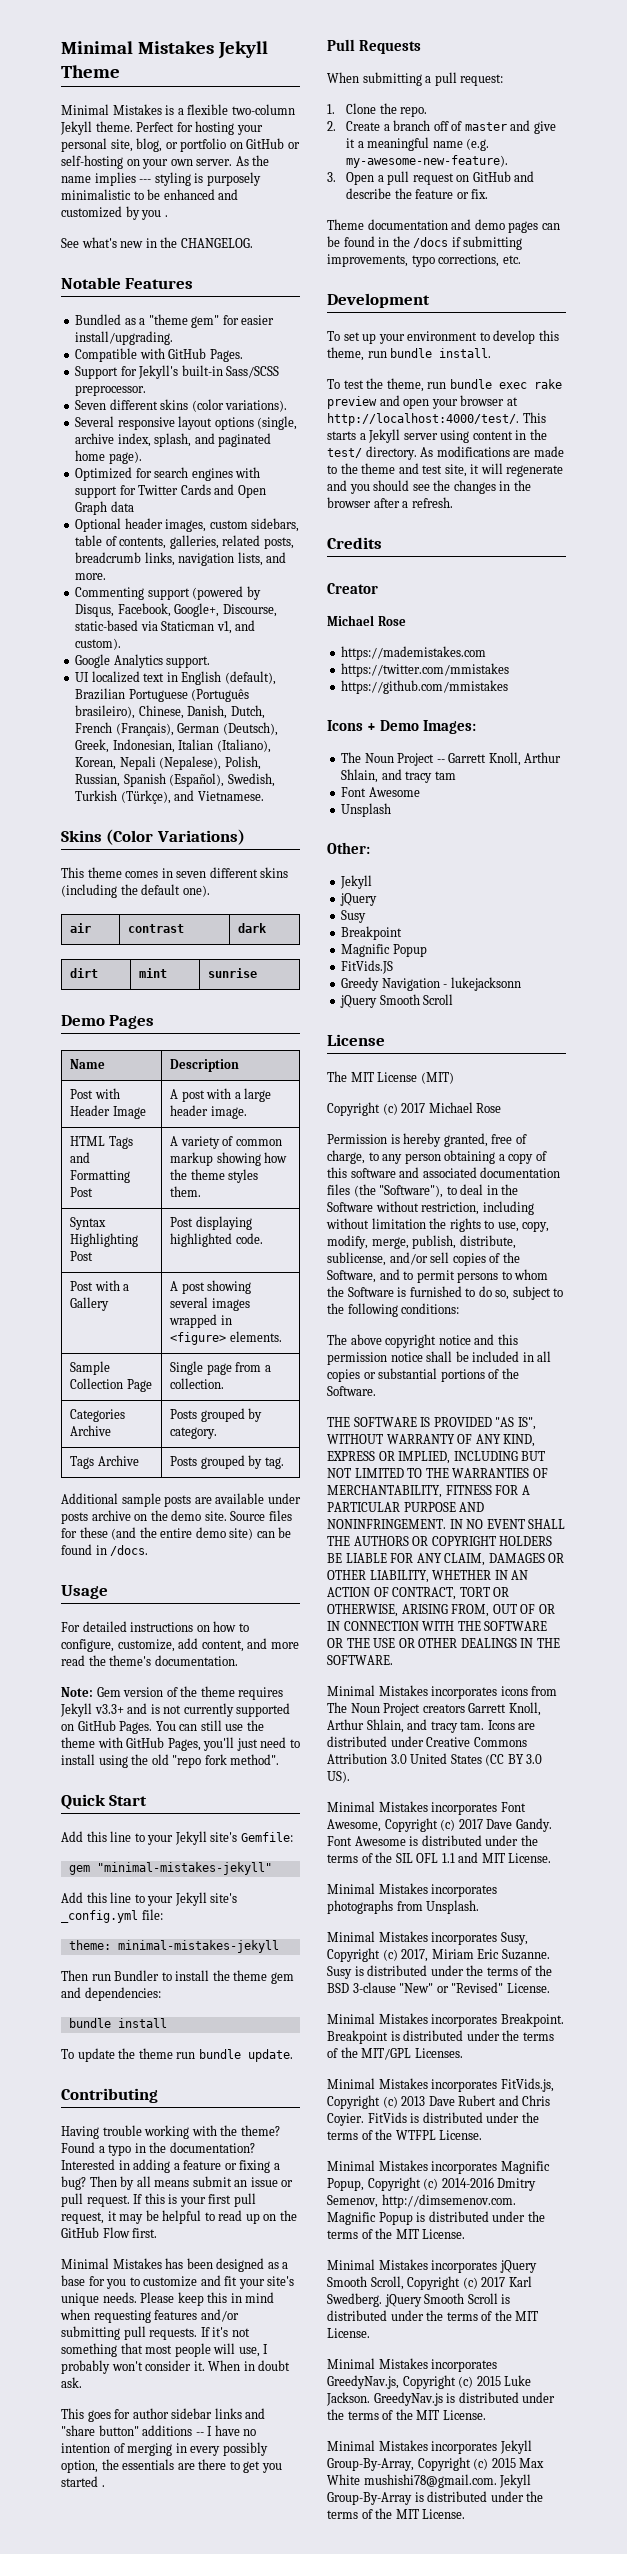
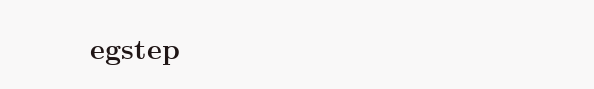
- Minimal Mistakes Jekyll Theme
- Minimal Mistakes is a flexible two-column Jekyll theme. Perfect for hosting your personal site, blog, or portfolio on GitHub or self-hosting on your own server. As the name implies --- styling is purposely minimalistic to be enhanced and customized by you .
- See what's new in the CHANGELOG.
- Notable Features
- Bundled as a "theme gem" for easier install/upgrading.
- Compatible with GitHub Pages.
- Support for Jekyll's built-in Sass/SCSS preprocessor.
- Seven different skins (color variations).
- Several responsive layout options (single, archive index, splash, and paginated home page).
- Optimized for search engines with support for Twitter Cards and Open Graph data
- Optional header images, custom sidebars, table of contents, galleries, related posts, breadcrumb links, navigation lists, and more.
- Commenting support (powered by Disqus, Facebook, Google+, Discourse, static-based via Staticman v1, and custom).
- Google Analytics support.
- UI localized text in English (default), Brazilian Portuguese (Português brasileiro), Chinese, Danish, Dutch, French (Français), German (Deutsch), Greek, Indonesian, Italian (Italiano), Korean, Nepali (Nepalese), Polish, Russian, Spanish (Español), Swedish, Turkish (Türkçe), and Vietnamese.
- Skins (Color Variations)
- This theme comes in seven different skins (including the default one).
- air | contrast | dark
- dirt | mint | sunrise
- Demo Pages
- Name | Description
- Post with Header Image | A post with a large header image.
- HTML Tags and Formatting Post | A variety of common markup showing how the theme styles them.
- Syntax Highlighting Post | Post displaying highlighted code.
- Post with a Gallery | A post showing several images wrapped in <figure> elements.
- Sample Collection Page | Single page from a collection.
- Categories Archive | Posts grouped by category.
- Tags Archive | Posts grouped by tag.
- Additional sample posts are available under posts archive on the demo site. Source files for these (and the entire demo site) can be found in /docs.
- Usage
- For detailed instructions on how to configure, customize, add content, and more read the theme's documentation.
- Note: Gem version of the theme requires Jekyll v3.3+ and is not currently supported on GitHub Pages. You can still use the theme with GitHub Pages, you'll just need to install using the old "repo fork method".
- Quick Start
- Add this line to your Jekyll site's Gemfile:
- gem "minimal-mistakes-jekyll"
- Add this line to your Jekyll site's _config.yml file:
- theme: minimal-mistakes-jekyll
- Then run Bundler to install the theme gem and dependencies:
- bundle install
- To update the theme run bundle update.
- Contributing
- Having trouble working with the theme? Found a typo in the documentation? Interested in adding a feature or fixing a bug? Then by all means submit an issue or pull request. If this is your first pull request, it may be helpful to read up on the GitHub Flow first.
- Minimal Mistakes has been designed as a base for you to customize and fit your site's unique needs. Please keep this in mind when requesting features and/or submitting pull requests. If it's not something that most people will use, I probably won't consider it. When in doubt ask.
- This goes for author sidebar links and "share button" additions -- I have no intention of merging in every possibly option, the essentials are there to get you started .
- Pull Requests
- When submitting a pull request:
- 1. Clone the repo.
- 2. Create a branch off of master and give it a meaningful name (e.g. my-awesome-new-feature).
- 3. Open a pull request on GitHub and describe the feature or fix.
- Theme documentation and demo pages can be found in the /docs if submitting improvements, typo corrections, etc.
- Development
- To set up your environment to develop this theme, run bundle install.
- To test the theme, run bundle exec rake preview and open your browser at http://localhost:4000/test/. This starts a Jekyll server using content in the test/ directory. As modifications are made to the theme and test site, it will regenerate and you should see the changes in the browser after a refresh.
- Credits
- Creator
- Michael Rose
- https://mademistakes.com
- https://twitter.com/mmistakes
- https://github.com/mmistakes
- Icons + Demo Images:
- The Noun Project -- Garrett Knoll, Arthur Shlain, and tracy tam
- Font Awesome
- Unsplash
- Other:
- Jekyll
- jQuery
- Susy
- Breakpoint
- Magnific Popup
- FitVids.JS
- Greedy Navigation - lukejacksonn
- jQuery Smooth Scroll
- License
- The MIT License (MIT)
- Copyright (c) 2017 Michael Rose
- Permission is hereby granted, free of charge, to any person obtaining a copy of this software and associated documentation files (the "Software"), to deal in the Software without restriction, including without limitation the rights to use, copy, modify, merge, publish, distribute, sublicense, and/or sell copies of the Software, and to permit persons to whom the Software is furnished to do so, subject to the following conditions:
- The above copyright notice and this permission notice shall be included in all copies or substantial portions of the Software.
- THE SOFTWARE IS PROVIDED "AS IS", WITHOUT WARRANTY OF ANY KIND, EXPRESS OR IMPLIED, INCLUDING BUT NOT LIMITED TO THE WARRANTIES OF MERCHANTABILITY, FITNESS FOR A PARTICULAR PURPOSE AND NONINFRINGEMENT. IN NO EVENT SHALL THE AUTHORS OR COPYRIGHT HOLDERS BE LIABLE FOR ANY CLAIM, DAMAGES OR OTHER LIABILITY, WHETHER IN AN ACTION OF CONTRACT, TORT OR OTHERWISE, ARISING FROM, OUT OF OR IN CONNECTION WITH THE SOFTWARE OR THE USE OR OTHER DEALINGS IN THE SOFTWARE.
- Minimal Mistakes incorporates icons from The Noun Project creators Garrett Knoll, Arthur Shlain, and tracy tam. Icons are distributed under Creative Commons Attribution 3.0 United States (CC BY 3.0 US).
- Minimal Mistakes incorporates Font Awesome, Copyright (c) 2017 Dave Gandy. Font Awesome is distributed under the terms of the SIL OFL 1.1 and MIT License.
- Minimal Mistakes incorporates photographs from Unsplash.
- Minimal Mistakes incorporates Susy, Copyright (c) 2017, Miriam Eric Suzanne. Susy is distributed under the terms of the BSD 3-clause "New" or "Revised" License.
- Minimal Mistakes incorporates Breakpoint. Breakpoint is distributed under the terms of the MIT/GPL Licenses.
- Minimal Mistakes incorporates FitVids.js, Copyright (c) 2013 Dave Rubert and Chris Coyier. FitVids is distributed under the terms of the WTFPL License.
- Minimal Mistakes incorporates Magnific Popup, Copyright (c) 2014-2016 Dmitry Semenov, http://dimsemenov.com. Magnific Popup is distributed under the terms of the MIT License.
- Minimal Mistakes incorporates jQuery Smooth Scroll, Copyright (c) 2017 Karl Swedberg. jQuery Smooth Scroll is distributed under the terms of the MIT License.
- Minimal Mistakes incorporates GreedyNav.js, Copyright (c) 2015 Luke Jackson. GreedyNav.js is distributed under the terms of the MIT License.
- Minimal Mistakes incorporates Jekyll Group-By-Array, Copyright (c) 2015 Max White mushishi78@gmail.com. Jekyll Group-By-Array is distributed under the terms of the MIT License.
+ egstep

